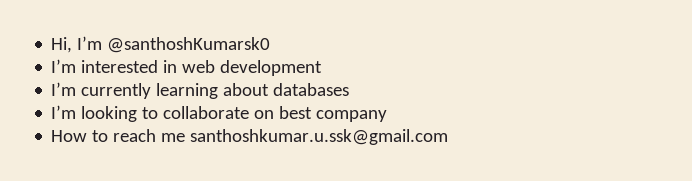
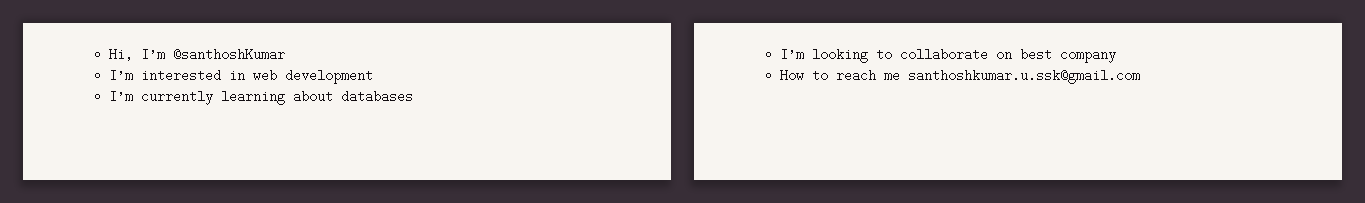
- Hi, I’m @santhoshKumarsk0
+ Hi, I’m @santhoshKumar

